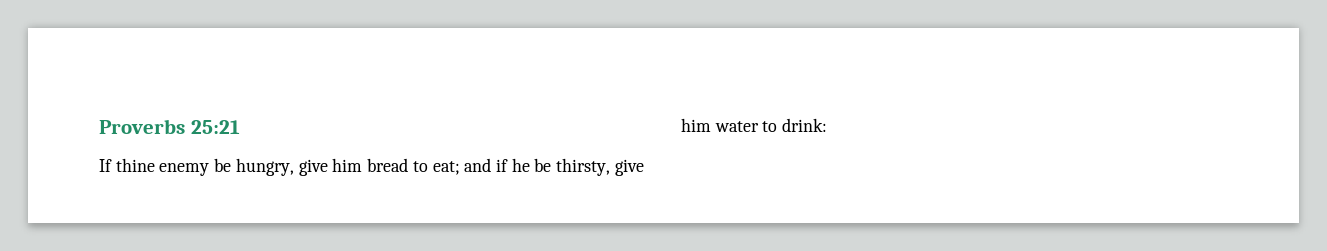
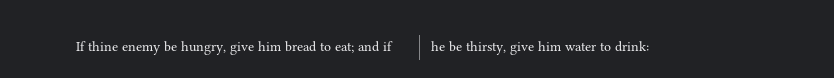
- Proverbs 25:21

